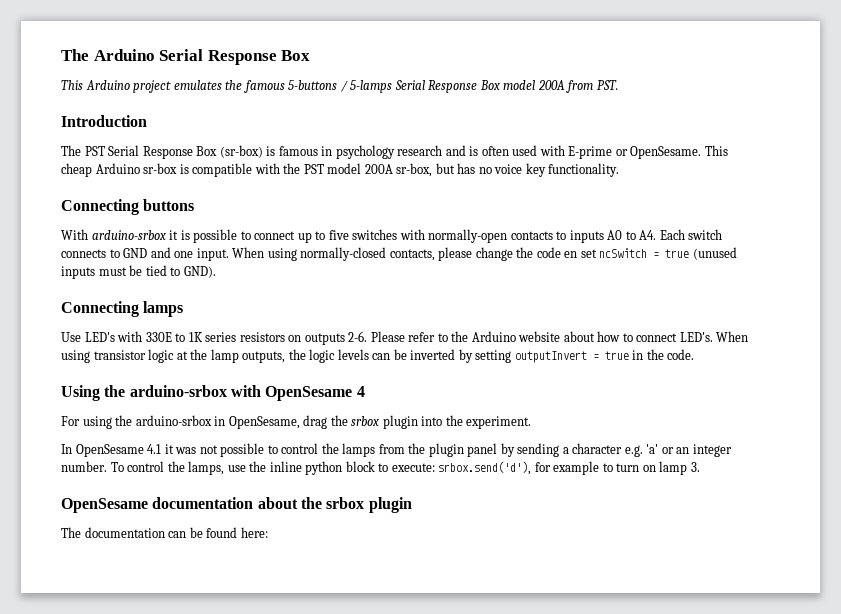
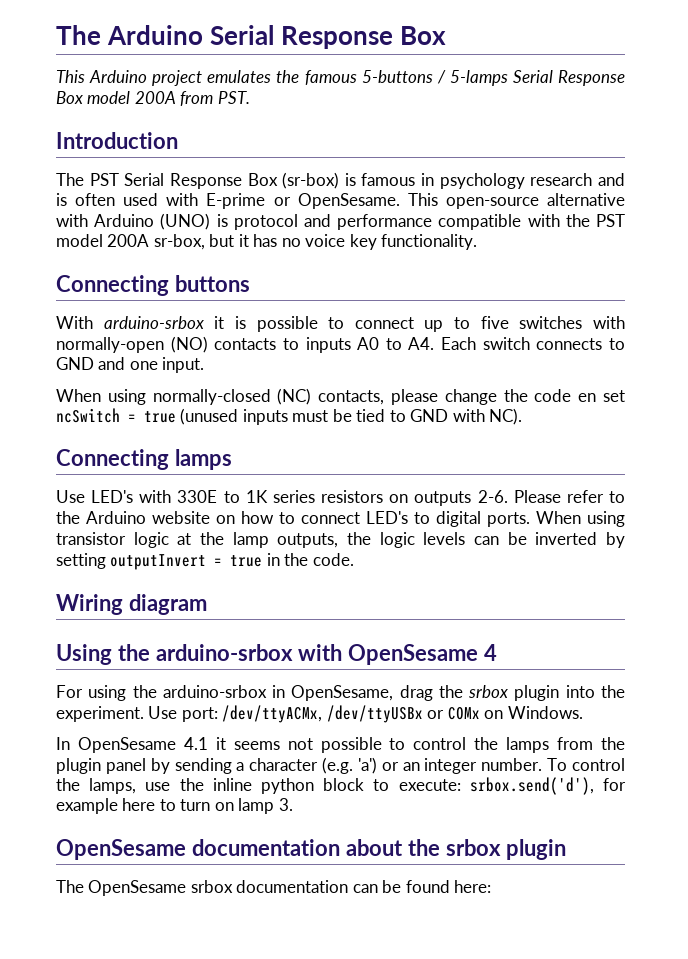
- This cheap Arduino sr-box is compatible with the PST model 200A sr-box, but has no voice key functionality.
+ This open-source alternative with Arduino (UNO) is protocol and performance compatible with the PST model 200A sr-box, but it has no voice key functionality.
- With arduino-srbox it is possible to connect up to five switches with normally-open contacts to inputs A0 to A4. Each switch connects to GND and one input. When using normally-closed contacts, please change the code en set ncSwitch = true (unused inputs must be tied to GND).
+ With arduino-srbox it is possible to connect up to five switches with normally-open (NO) contacts to inputs A0 to A4. Each switch connects to GND and one input.
+ When using normally-closed (NC) contacts, please change the code en set ncSwitch = true (unused inputs must be tied to GND with NC).
- Please refer to the Arduino website about how to connect LED's.
+ Please refer to the Arduino website on how to connect LED's to digital ports.
+ Wiring diagram
+ Use port: /dev/ttyACMx, /dev/ttyUSBx or COMx on Windows.
- In OpenSesame 4.1 it was not possible to control the lamps from the plugin panel by sending a character e.g. 'a' or an integer number.
+ In OpenSesame 4.1 it seems not possible to control the lamps from the plugin panel by sending a character (e.g. 'a') or an integer number.
- To control the lamps, use the inline python block to execute: srbox.send('d'), for example to turn on lamp 3.
+ To control the lamps, use the inline python block to execute: srbox.send('d'), for example here to turn on lamp 3.
- The documentation can be found here:
+ The OpenSesame srbox documentation can be found here:

